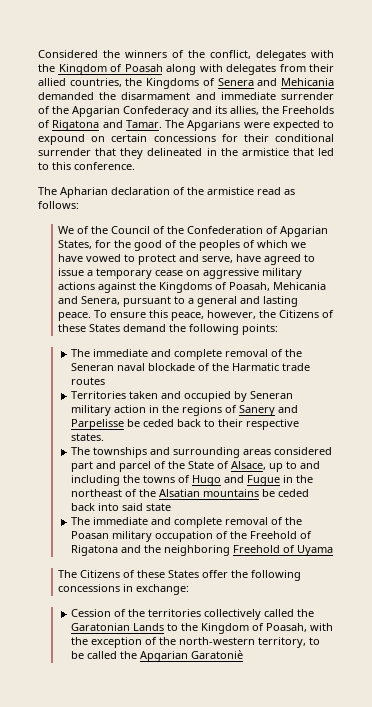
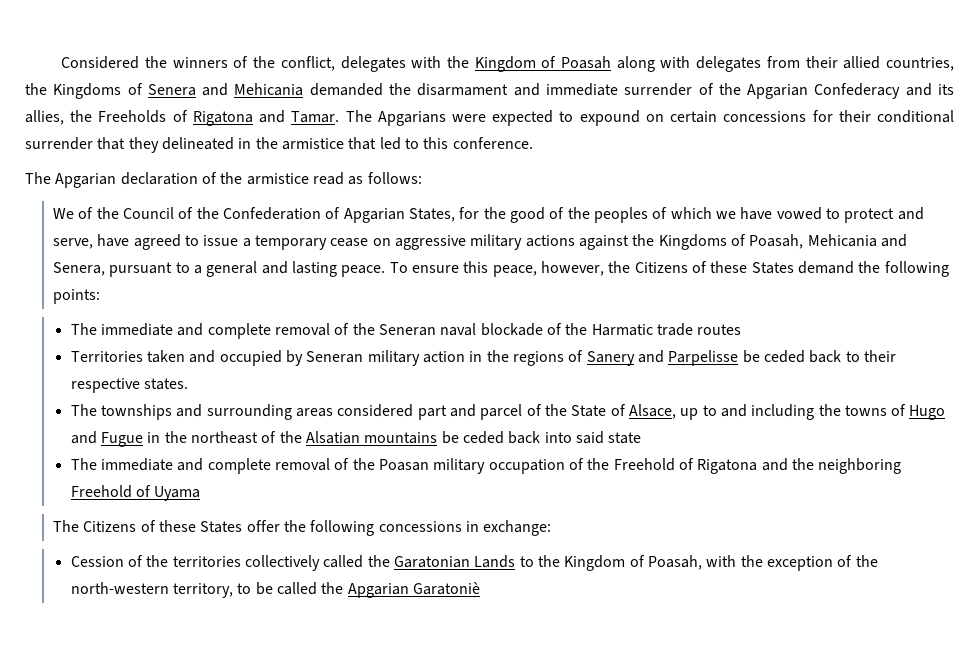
- The Apharian declaration of the armistice read as follows:
+ The Apgarian declaration of the armistice read as follows:

